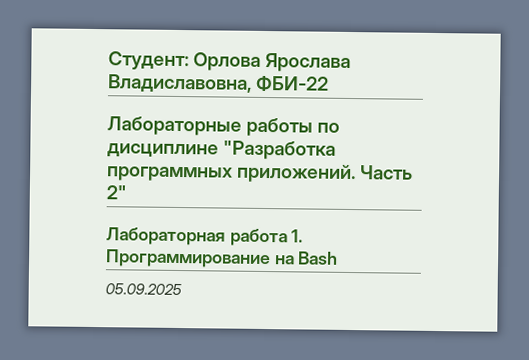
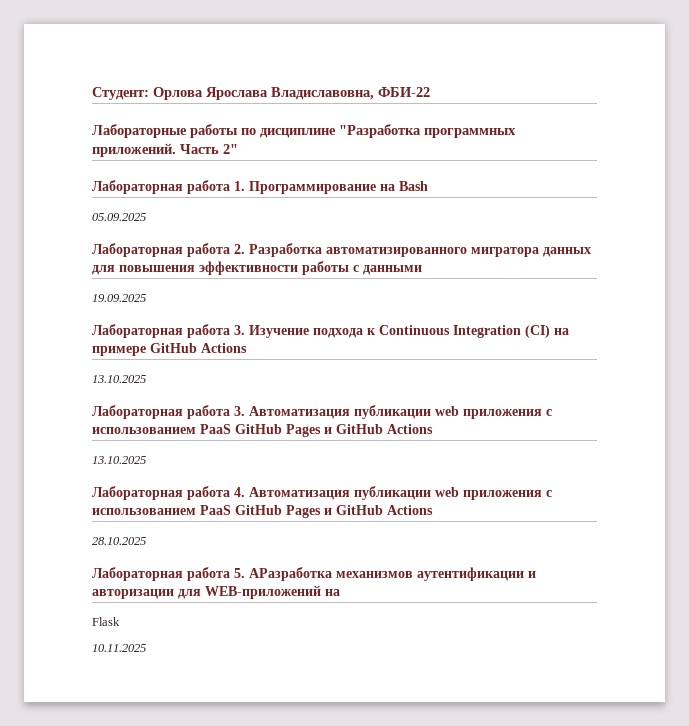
+ Лабораторная работа 2. Разработка автоматизированного мигратора данных для повышения эффективности работы с данными
+ 19.09.2025
+ Лабораторная работа 3. Изучение подхода к Continuous Integration (CI) на примере GitHub Actions
+ 13.10.2025
+ Лабораторная работа 3. Автоматизация публикации web приложения с использованием PaaS GitHub Pages и GitHub Actions
+ 13.10.2025
+ Лабораторная работа 4. Автоматизация публикации web приложения с использованием PaaS GitHub Pages и GitHub Actions
+ 28.10.2025
+ Лабораторная работа 5. АРазработка механизмов аутентификации и авторизации для WEB-приложений на
+ Flask
+ 10.11.2025

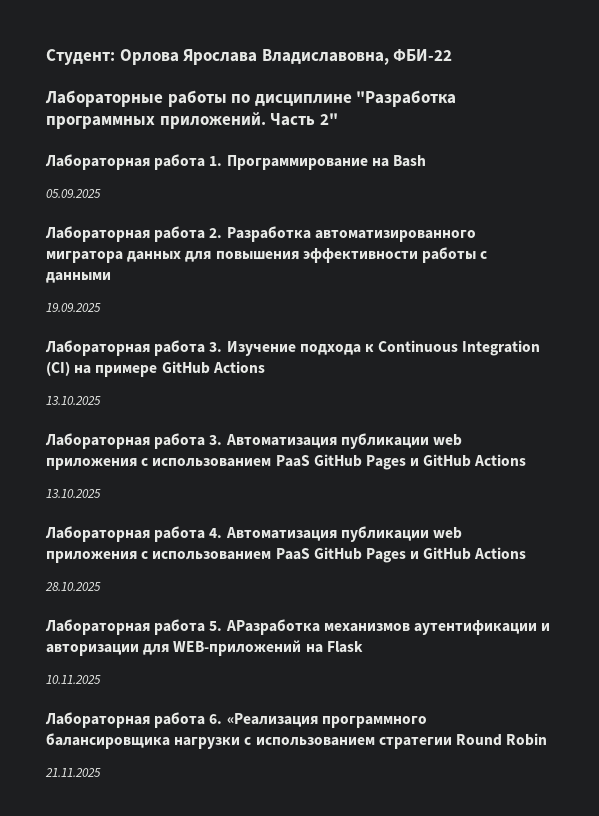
- Лабораторная работа 5. АРазработка механизмов аутентификации и авторизации для WEB-приложений на
- Flask
+ Лабораторная работа 5. АРазработка механизмов аутентификации и авторизации для WEB-приложений на Flask
+ Лабораторная работа 6. «Реализация программного балансировщика нагрузки с использованием стратегии Round Robin
+ 21.11.2025

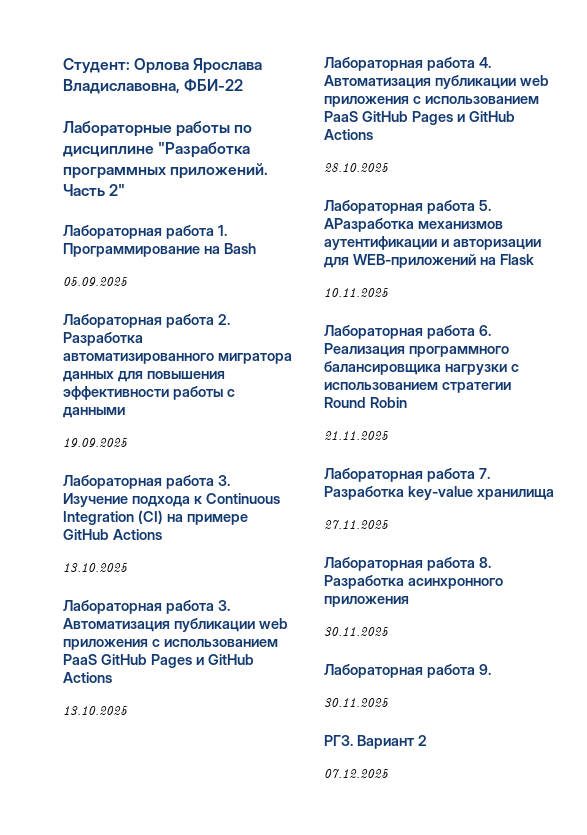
- Лабораторная работа 6. «Реализация программного балансировщика нагрузки с использованием стратегии Round Robin
+ Лабораторная работа 6. Реализация программного балансировщика нагрузки с использованием стратегии Round Robin
+ Лабораторная работа 7. Разработка key-value хранилища
+ 27.11.2025
+ Лабораторная работа 8. Разработка асинхронного приложения
+ 30.11.2025
+ Лабораторная работа 9.
+ 30.11.2025
+ РГЗ. Вариант 2
+ 07.12.2025

